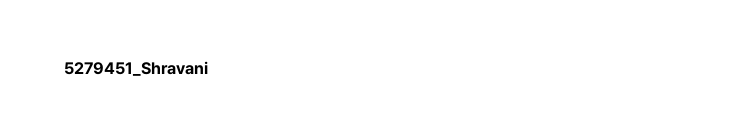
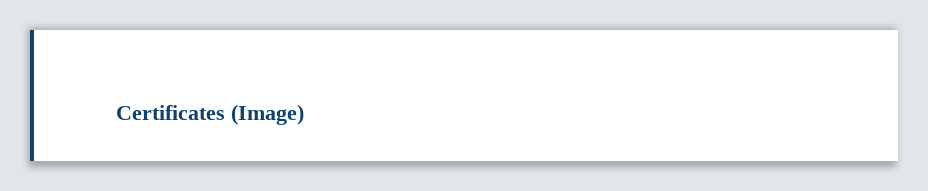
- 5279451_Shravani
+ Certificates (Image)

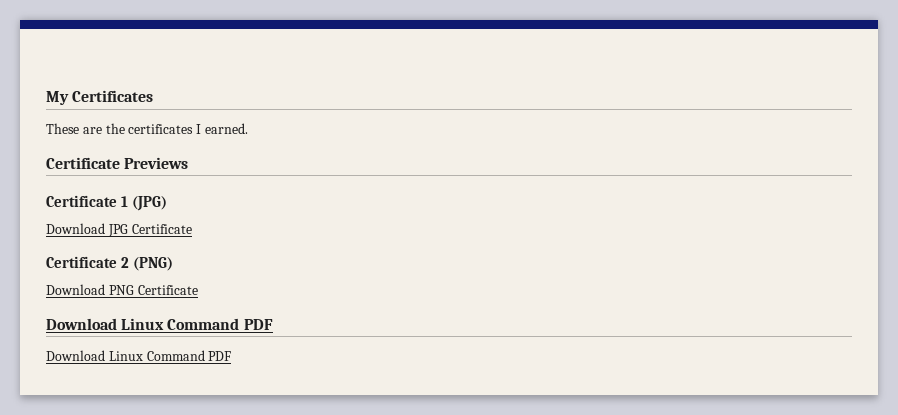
- Certificates (Image)
+ My Certificates
+ These are the certificates I earned.
+ Certificate Previews
+ Certificate 1 (JPG)
+ Download JPG Certificate
+ Certificate 2 (PNG)
+ Download PNG Certificate
+ Download Linux Command PDF
+ Download Linux Command PDF

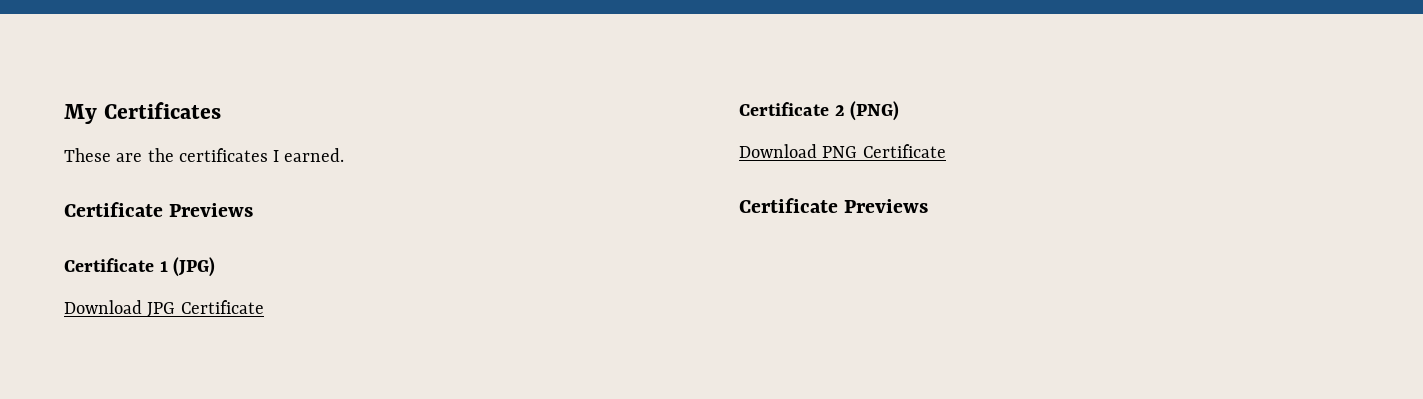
  Download PNG Certificate
- Download Linux Command PDF
- Download Linux Command PDF
+ Certificate Previews

